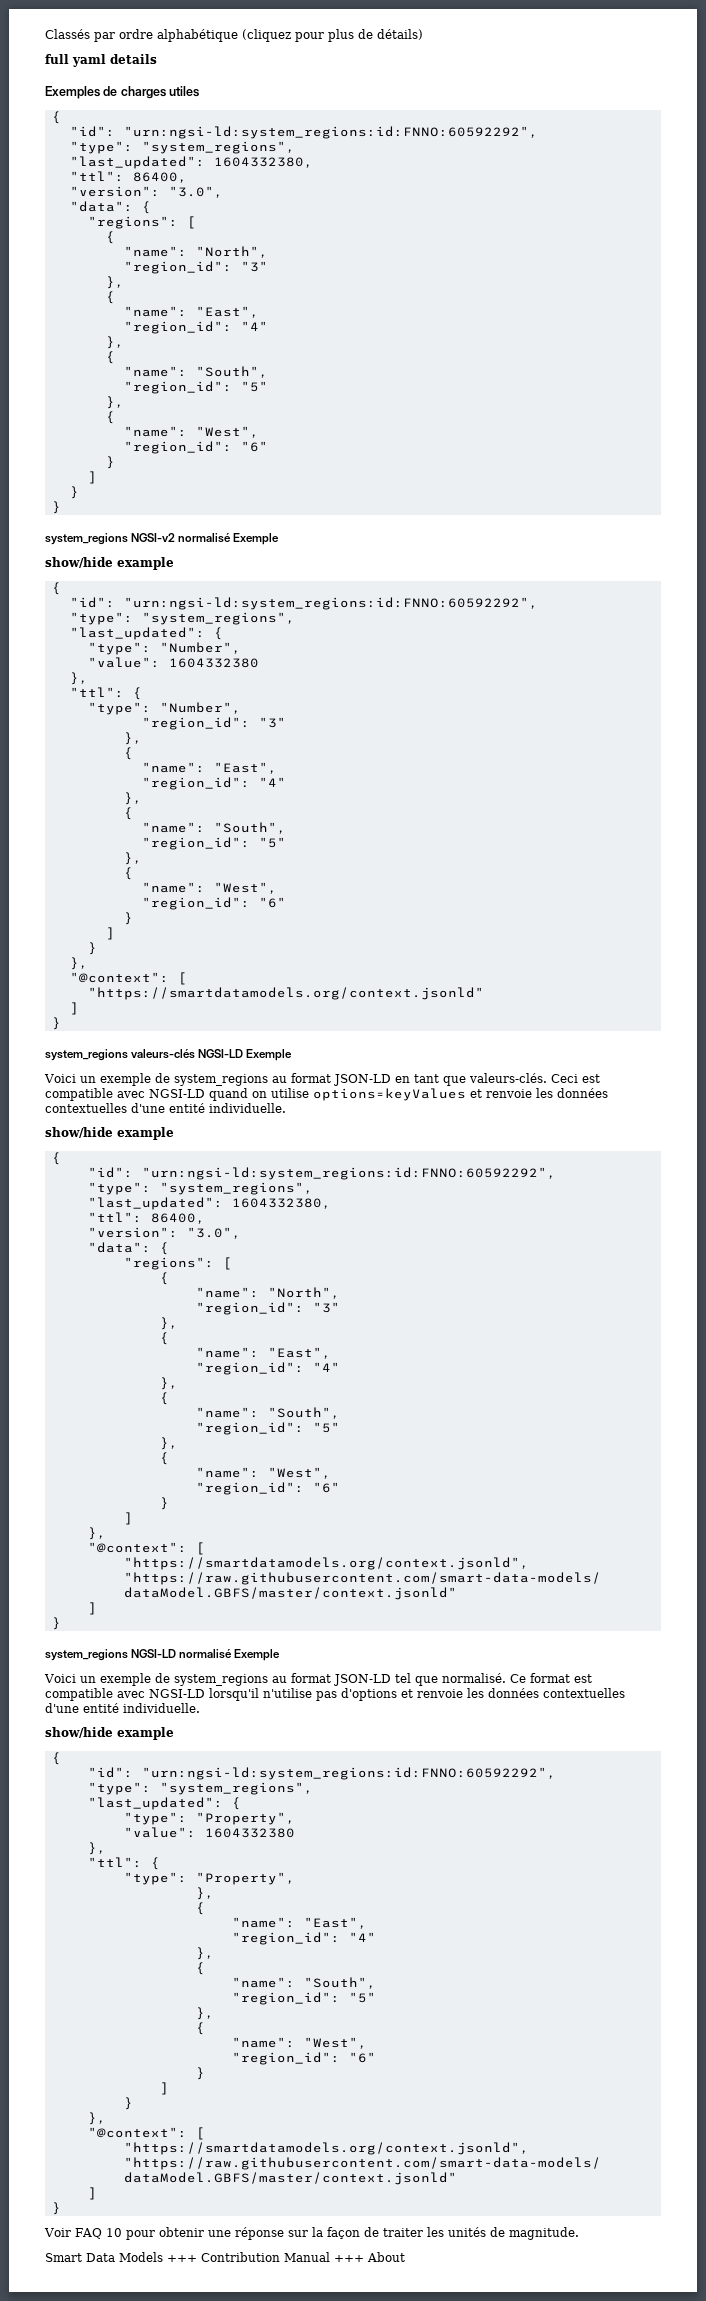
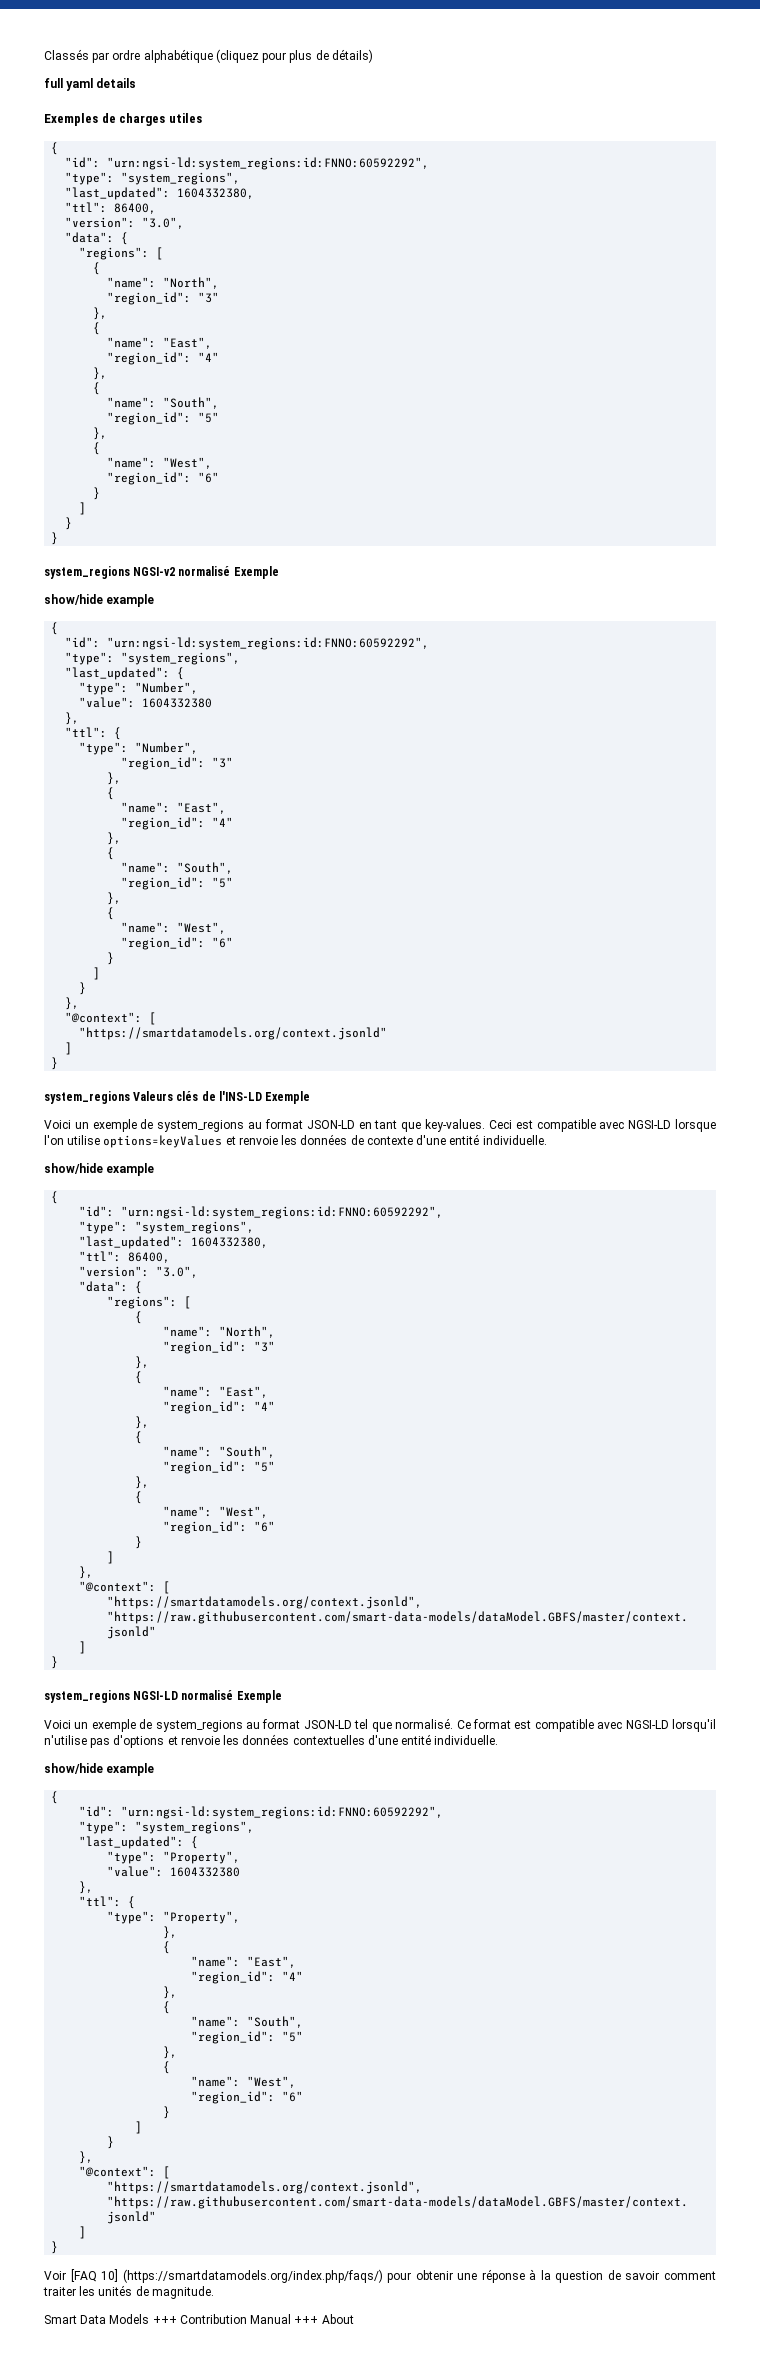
- system_regions valeurs-clés NGSI-LD Exemple
+ system_regions Valeurs clés de l'INS-LD Exemple
- Voici un exemple de system_regions au format JSON-LD en tant que valeurs-clés.
+ Voici un exemple de system_regions au format JSON-LD en tant que key-values.
- Ceci est compatible avec NGSI-LD quand on utilise options=keyValues et renvoie les données contextuelles d'une entité individuelle.
+ Ceci est compatible avec NGSI-LD lorsque l'on utilise options=keyValues et renvoie les données de contexte d'une entité individuelle.
- Voir FAQ 10 pour obtenir une réponse sur la façon de traiter les unités de magnitude.
+ Voir [FAQ 10] (https://smartdatamodels.org/index.php/faqs/) pour obtenir une réponse à la question de savoir comment traiter les unités de magnitude.

